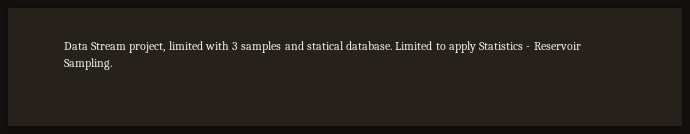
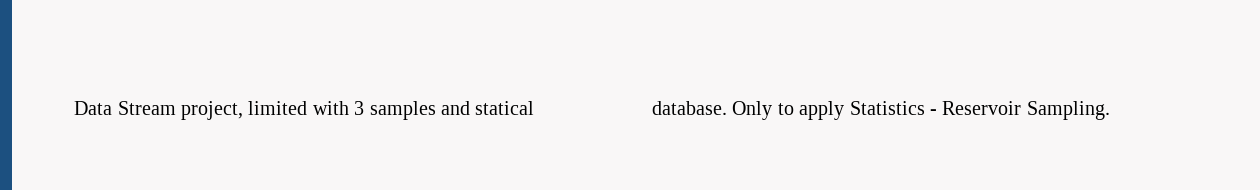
- Limited to apply Statistics - Reservoir Sampling.
+ Only to apply Statistics - Reservoir Sampling.

